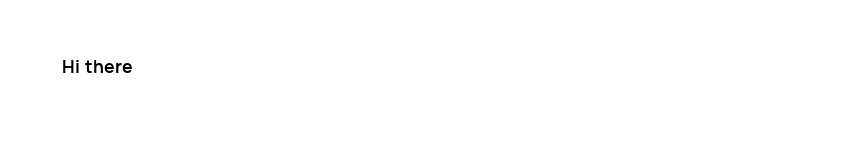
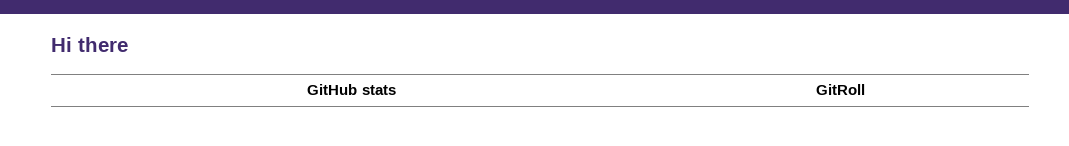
+ GitHub stats | GitRoll

